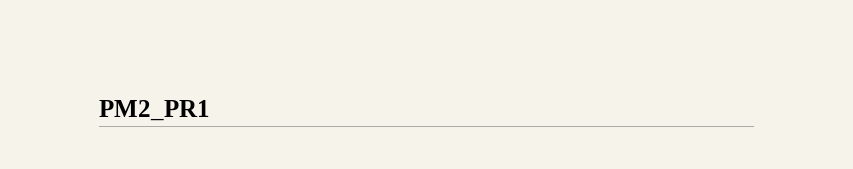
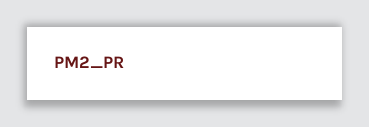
- PM2_PR1
+ PM2_PR

